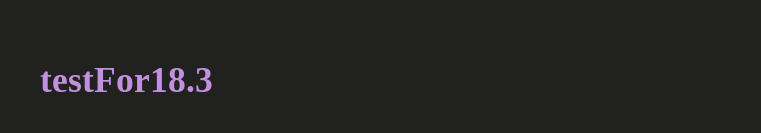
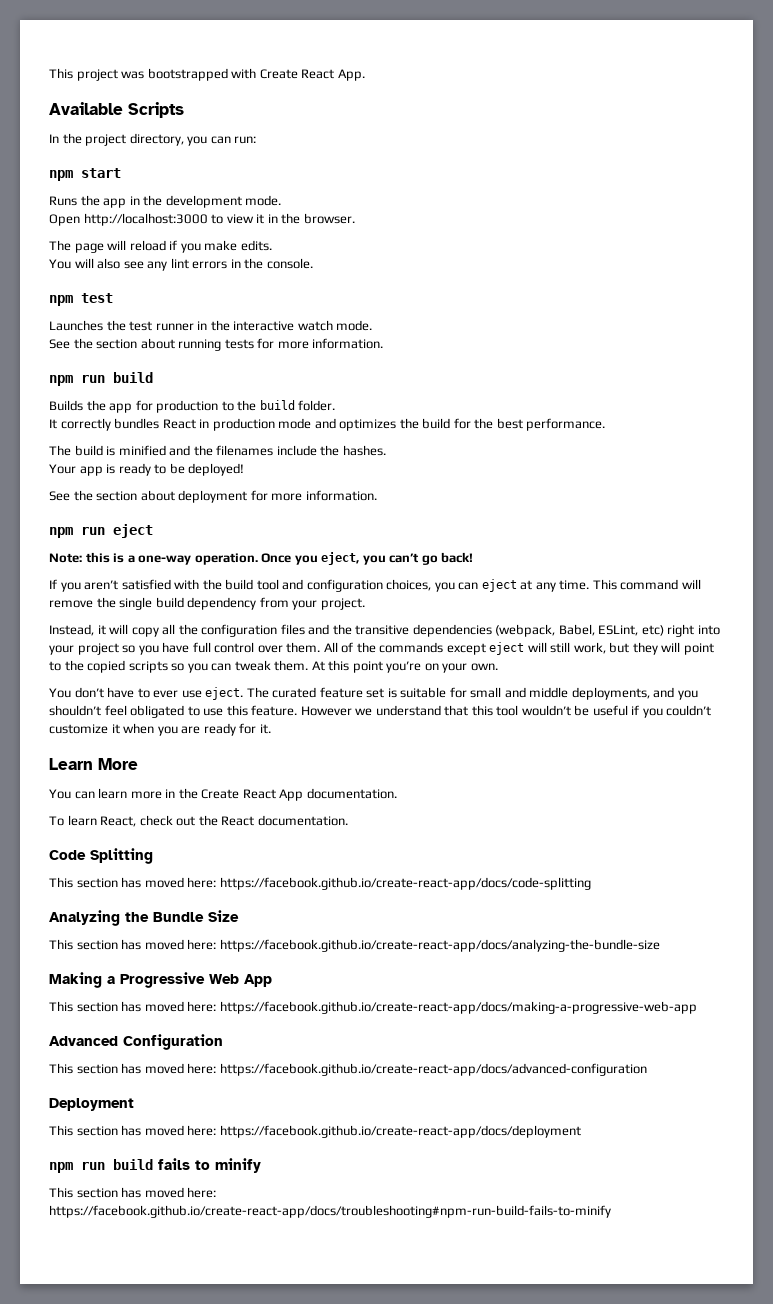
- testFor18.3
+ This project was bootstrapped with Create React App.
+ Available Scripts
+ In the project directory, you can run:
+ npm start
+ Runs the app in the development mode.
+ Open http://localhost:3000 to view it in the browser.
+ The page will reload if you make edits.
+ You will also see any lint errors in the console.
+ npm test
+ Launches the test runner in the interactive watch mode.
+ See the section about running tests for more information.
+ npm run build
+ Builds the app for production to the build folder.
+ It correctly bundles React in production mode and optimizes the build for the best performance.
+ The build is minified and the filenames include the hashes.
+ Your app is ready to be deployed!
+ See the section about deployment for more information.
+ npm run eject
+ Note: this is a one-way operation. Once you eject, you can’t go back!
+ If you aren’t satisfied with the build tool and configuration choices, you can eject at any time. This command will remove the single build dependency from your project.
+ Instead, it will copy all the configuration files and the transitive dependencies (webpack, Babel, ESLint, etc) right into your project so you have full control over them. All of the commands except eject will still work, but they will point to the copied scripts so you can tweak them. At this point you’re on your own.
+ You don’t have to ever use eject. The curated feature set is suitable for small and middle deployments, and you shouldn’t feel obligated to use this feature. However we understand that this tool wouldn’t be useful if you couldn’t customize it when you are ready for it.
+ Learn More
+ You can learn more in the Create React App documentation.
+ To learn React, check out the React documentation.
+ Code Splitting
+ This section has moved here: https://facebook.github.io/create-react-app/docs/code-splitting
+ Analyzing the Bundle Size
+ This section has moved here: https://facebook.github.io/create-react-app/docs/analyzing-the-bundle-size
+ Making a Progressive Web App
+ This section has moved here: https://facebook.github.io/create-react-app/docs/making-a-progressive-web-app
+ Advanced Configuration
+ This section has moved here: https://facebook.github.io/create-react-app/docs/advanced-configuration
+ Deployment
+ This section has moved here: https://facebook.github.io/create-react-app/docs/deployment
+ npm run build fails to minify
+ This section has moved here: https://facebook.github.io/create-react-app/docs/troubleshooting#npm-run-build-fails-to-minify

